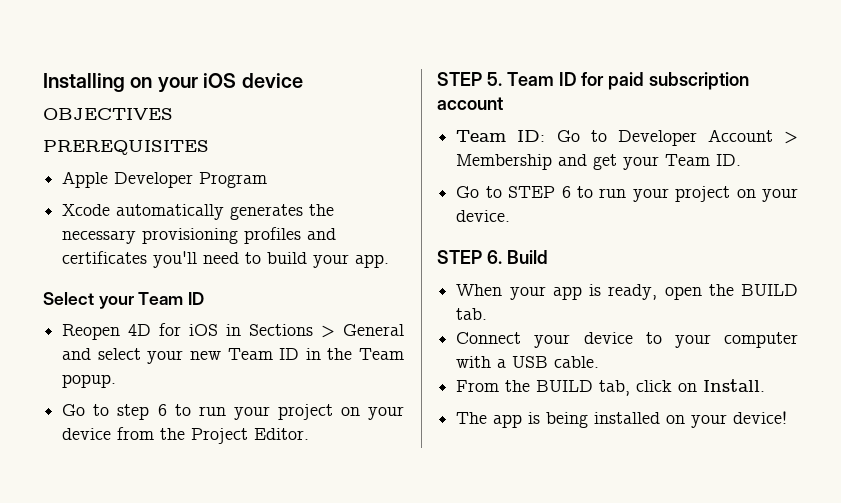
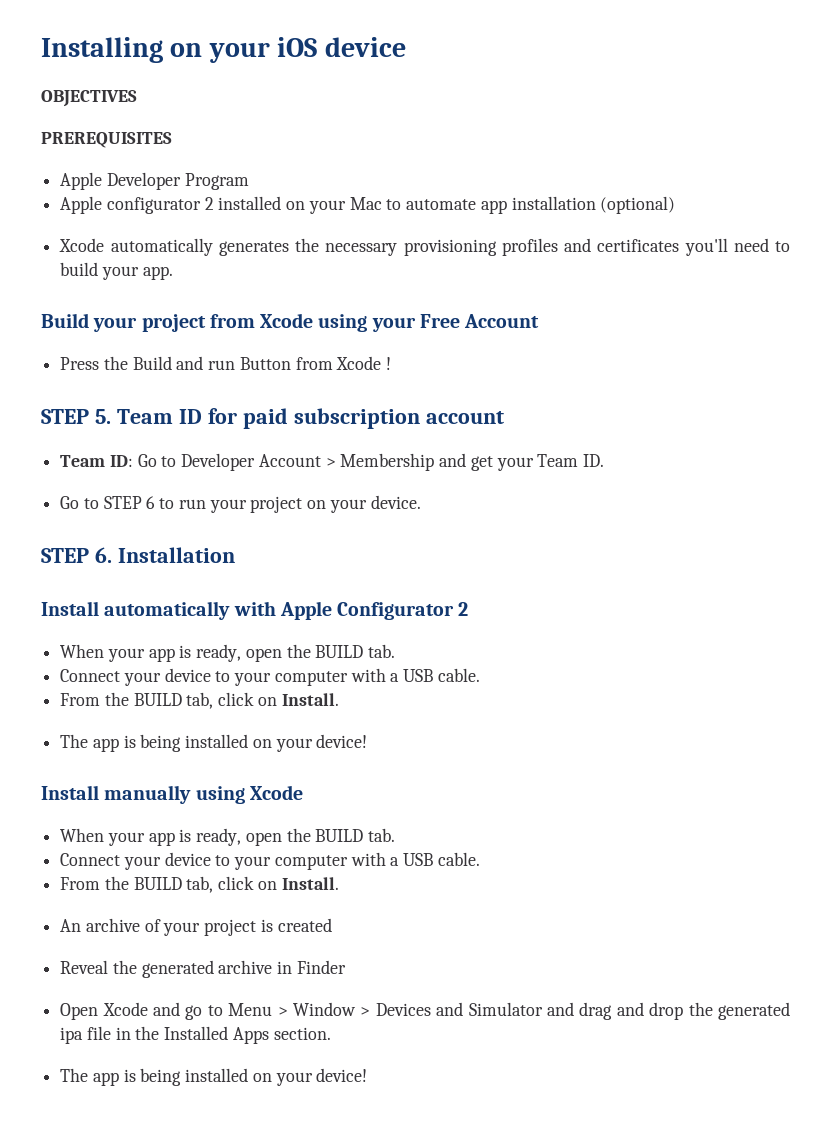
+ Apple configurator 2 installed on your Mac to automate app installation (optional)
- Select your Team ID
- Reopen 4D for iOS in Sections > General and select your new Team ID in the Team popup.
- Go to step 6 to run your project on your device from the Project Editor.
+ Build your project from Xcode using your Free Account
+ Press the Build and run Button from Xcode !
- STEP 6. Build
+ STEP 6. Installation
+ Install automatically with Apple Configurator 2
+ Install manually using Xcode
+ When your app is ready, open the BUILD tab.
+ Connect your device to your computer with a USB cable.
+ From the BUILD tab, click on Install.
+ An archive of your project is created
+ Reveal the generated archive in Finder
+ Open Xcode and go to Menu > Window > Devices and Simulator and drag and drop the generated ipa file in the Installed Apps section.
+ The app is being installed on your device!

